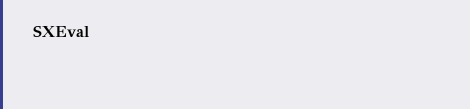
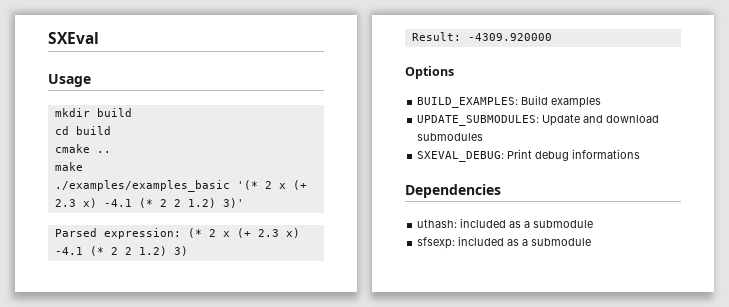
+ Usage
+ mkdir build
+ cd build
+ cmake ..
+ make
+ ./examples/examples_basic '(* 2 x (+ 2.3 x) -4.1 (* 2 2 1.2) 3)'
+ Parsed expression: (* 2 x (+ 2.3 x) -4.1 (* 2 2 1.2) 3)
+ Result: -4309.920000
+ Options
+ BUILD_EXAMPLES: Build examples
+ UPDATE_SUBMODULES: Update and download submodules
+ SXEVAL_DEBUG: Print debug informations
+ Dependencies
+ uthash: included as a submodule
+ sfsexp: included as a submodule

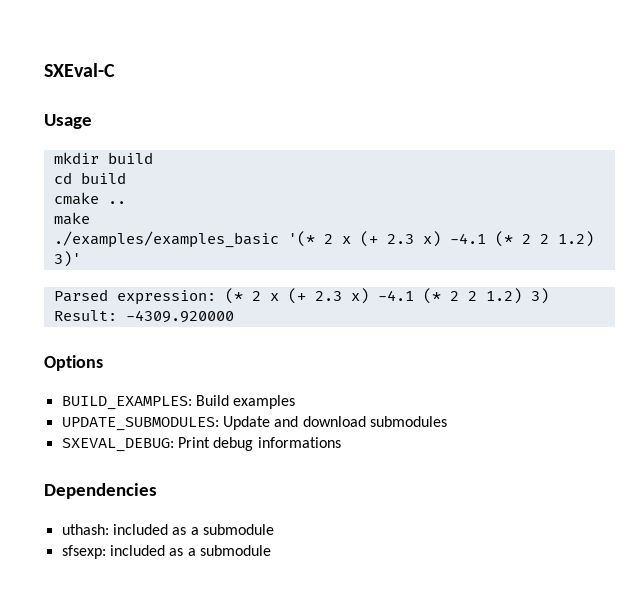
- SXEval
+ SXEval-C

